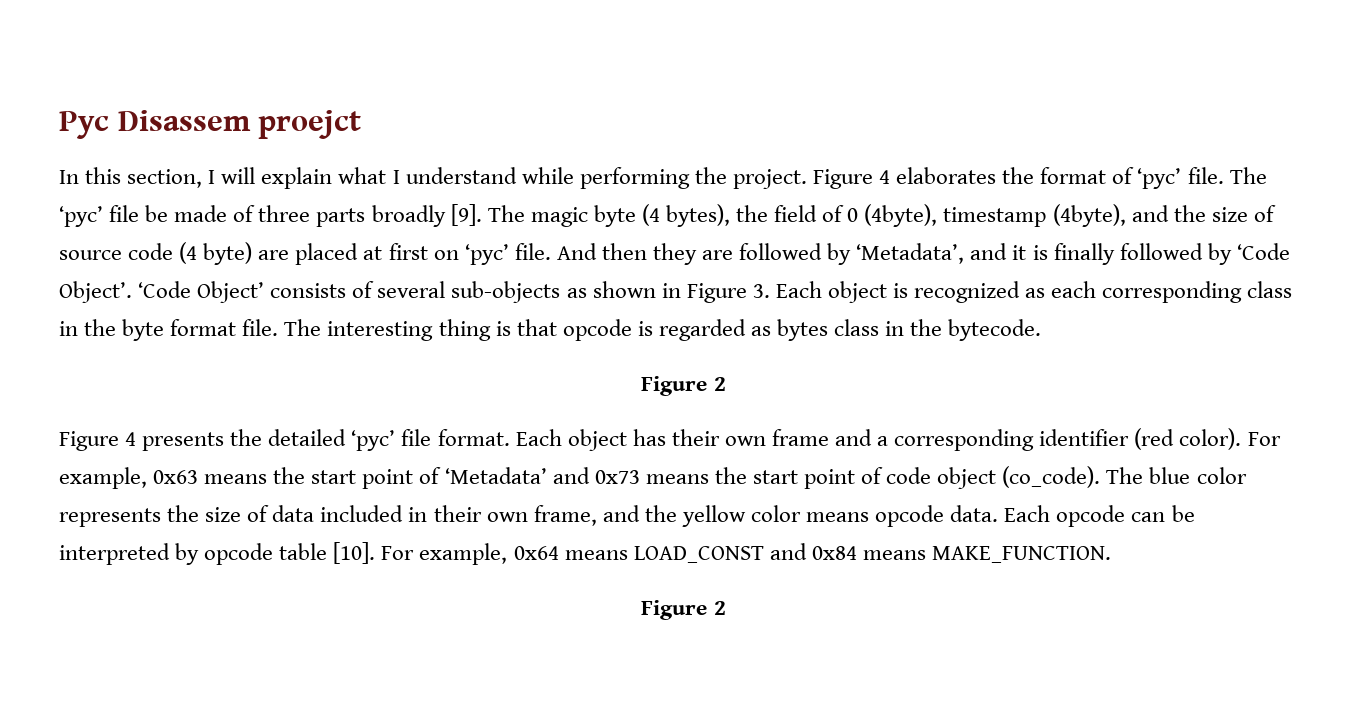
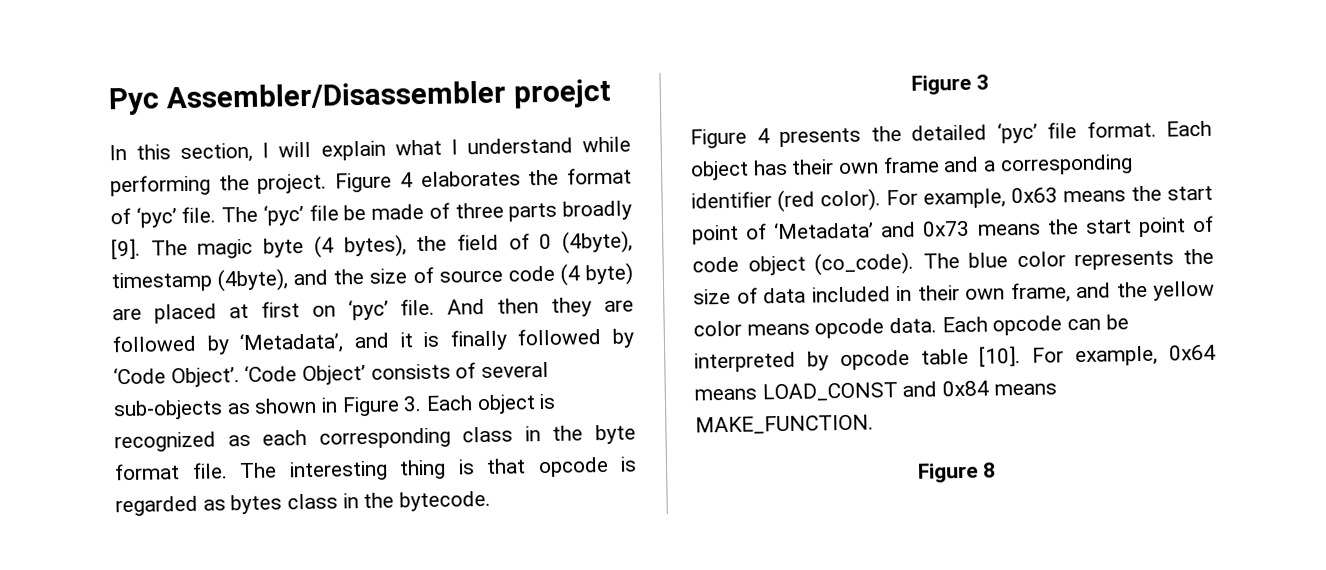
- Pyc Disassem proejct
+ Pyc Assembler/Disassembler proejct
  The interesting thing is that opcode is regarded as bytes class in the bytecode.
- Figure 2
+ Figure 3
  For example, 0x64 means LOAD_CONST and 0x84 means MAKE_FUNCTION.
- Figure 2
+ Figure 8

